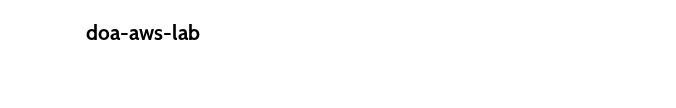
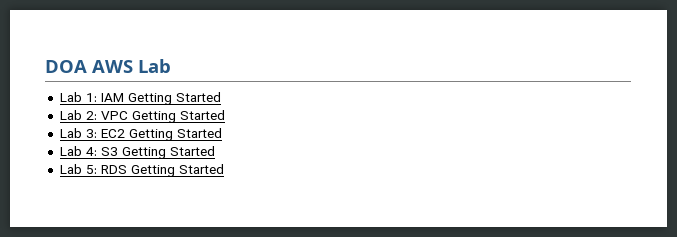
- doa-aws-lab
+ DOA AWS Lab
+ Lab 1: IAM Getting Started
+ Lab 2: VPC Getting Started
+ Lab 3: EC2 Getting Started
+ Lab 4: S3 Getting Started
+ Lab 5: RDS Getting Started

